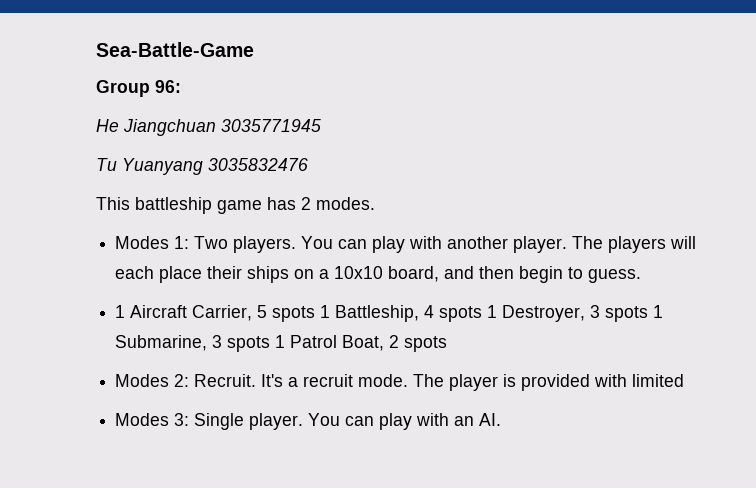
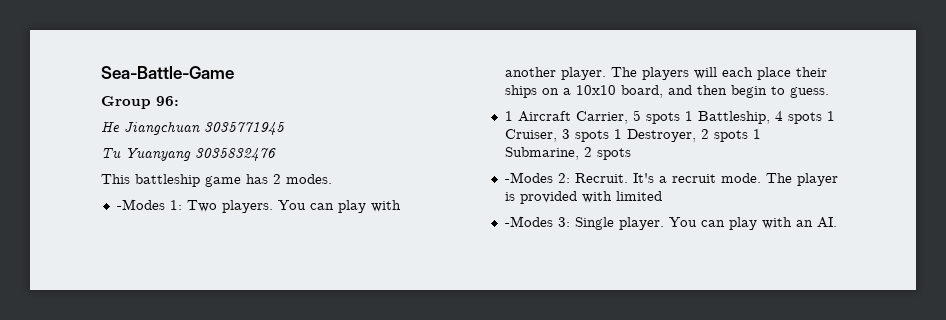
- Modes 1: Two players.
+ -Modes 1: Two players.
- 1 Aircraft Carrier, 5 spots 1 Battleship, 4 spots 1 Destroyer, 3 spots 1 Submarine, 3 spots 1 Patrol Boat, 2 spots
+ 1 Aircraft Carrier, 5 spots 1 Battleship, 4 spots 1 Cruiser, 3 spots 1 Destroyer, 2 spots 1 Submarine, 2 spots
- Modes 2: Recruit.
+ -Modes 2: Recruit.
- Modes 3: Single player.
+ -Modes 3: Single player.

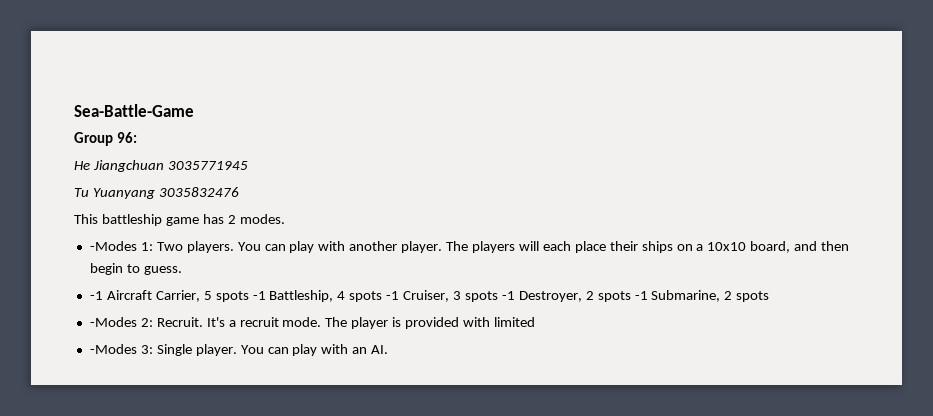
- 1 Aircraft Carrier, 5 spots 1 Battleship, 4 spots 1 Cruiser, 3 spots 1 Destroyer, 2 spots 1 Submarine, 2 spots
+ -1 Aircraft Carrier, 5 spots -1 Battleship, 4 spots -1 Cruiser, 3 spots -1 Destroyer, 2 spots -1 Submarine, 2 spots

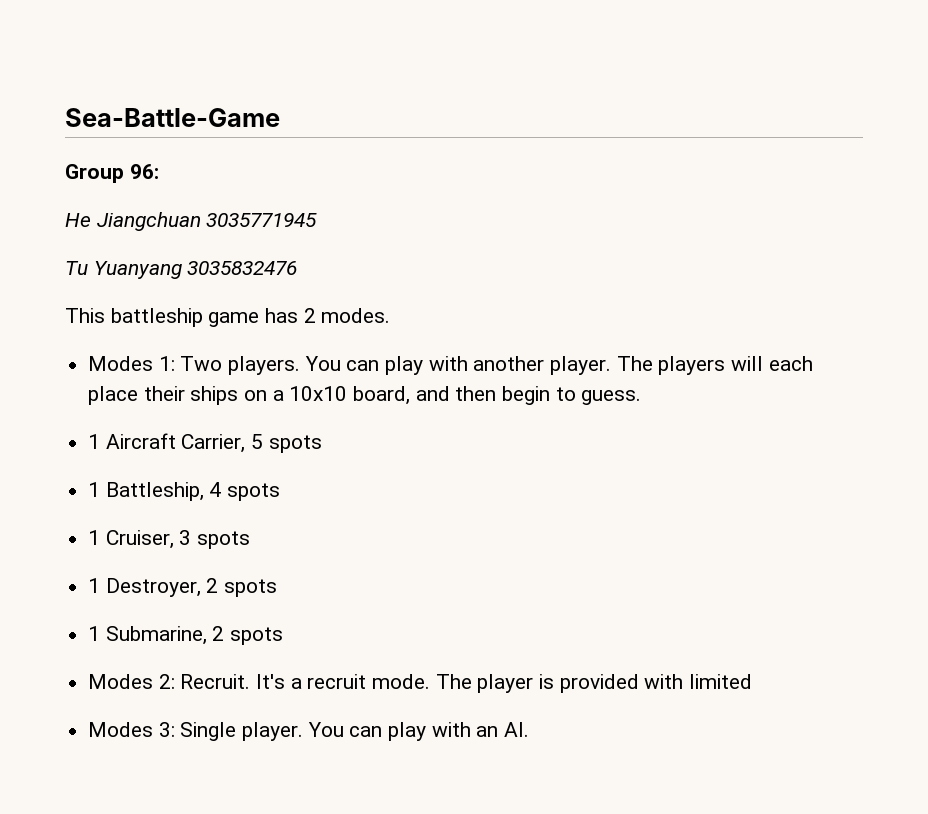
- -Modes 1: Two players.
+ Modes 1: Two players.
- -1 Aircraft Carrier, 5 spots -1 Battleship, 4 spots -1 Cruiser, 3 spots -1 Destroyer, 2 spots -1 Submarine, 2 spots
+ 1 Aircraft Carrier, 5 spots
+ 1 Battleship, 4 spots
+ 1 Cruiser, 3 spots
+ 1 Destroyer, 2 spots
+ 1 Submarine, 2 spots
- -Modes 2: Recruit.
+ Modes 2: Recruit.
- -Modes 3: Single player.
+ Modes 3: Single player.

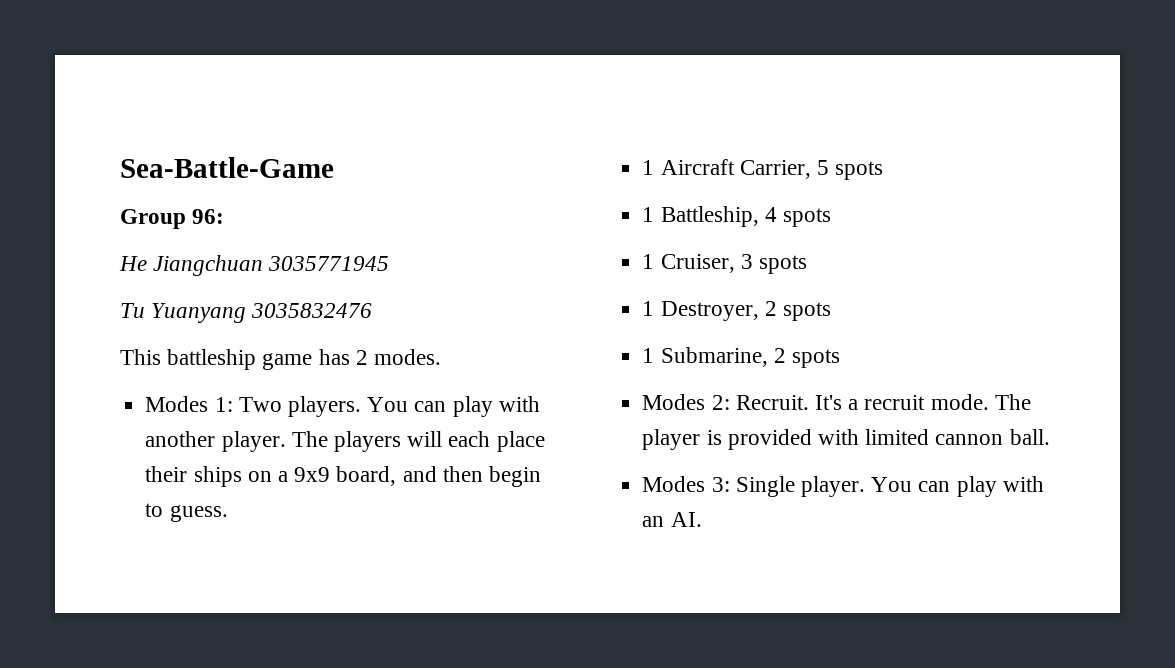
- The players will each place their ships on a 10x10 board, and then begin to guess.
+ The players will each place their ships on a 9x9 board, and then begin to guess.
- The player is provided with limited
+ The player is provided with limited cannon ball.

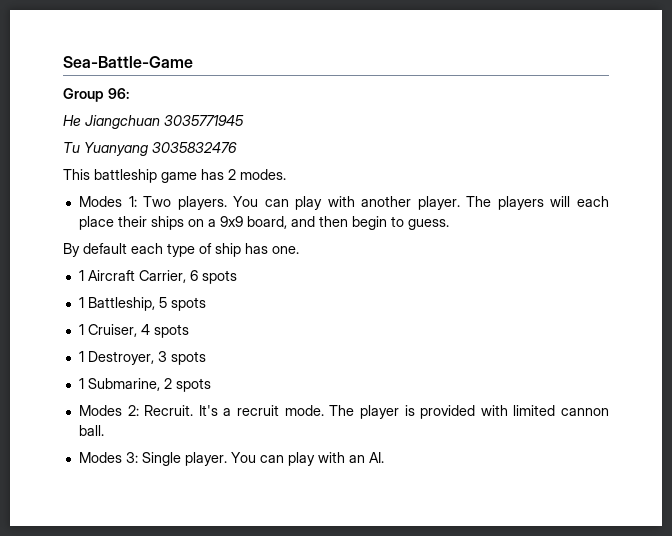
+ By default each type of ship has one.
- 1 Aircraft Carrier, 5 spots
+ 1 Aircraft Carrier, 6 spots
+ 1 Battleship, 5 spots
- 1 Battleship, 4 spots
+ 1 Cruiser, 4 spots
- 1 Cruiser, 3 spots
+ 1 Destroyer, 3 spots
- 1 Destroyer, 2 spots

